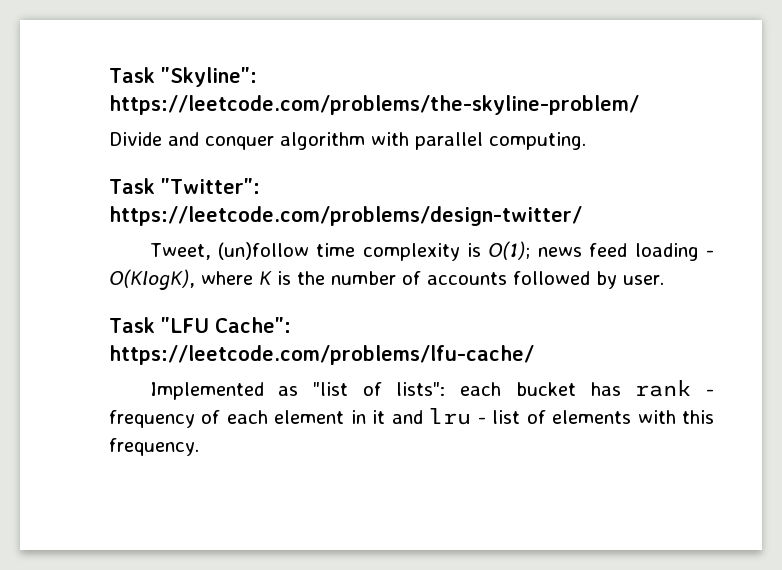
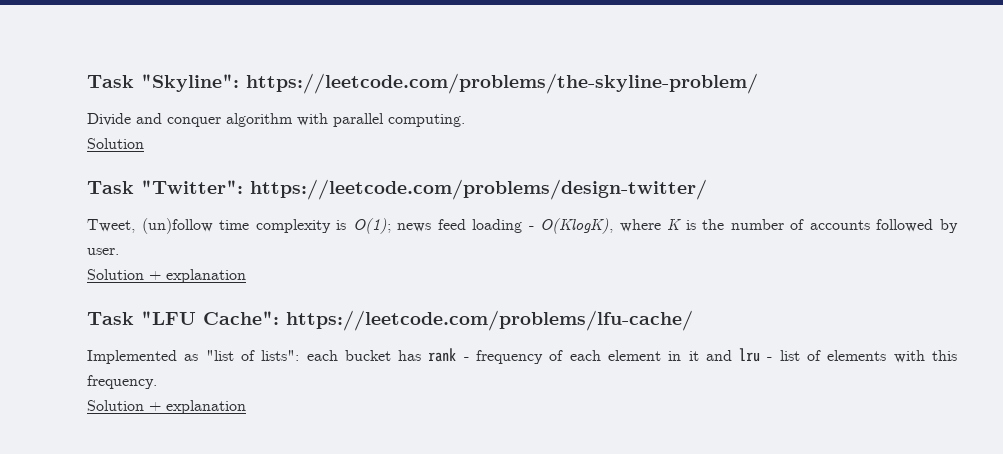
  Divide and conquer algorithm with parallel computing.
+ Solution
  Tweet, (un)follow time complexity is O(1); news feed loading - O(KlogK), where K is the number of accounts followed by user.
+ Solution + explanation
  Implemented as "list of lists": each bucket has rank - frequency of each element in it and lru - list of elements with this frequency.
+ Solution + explanation

